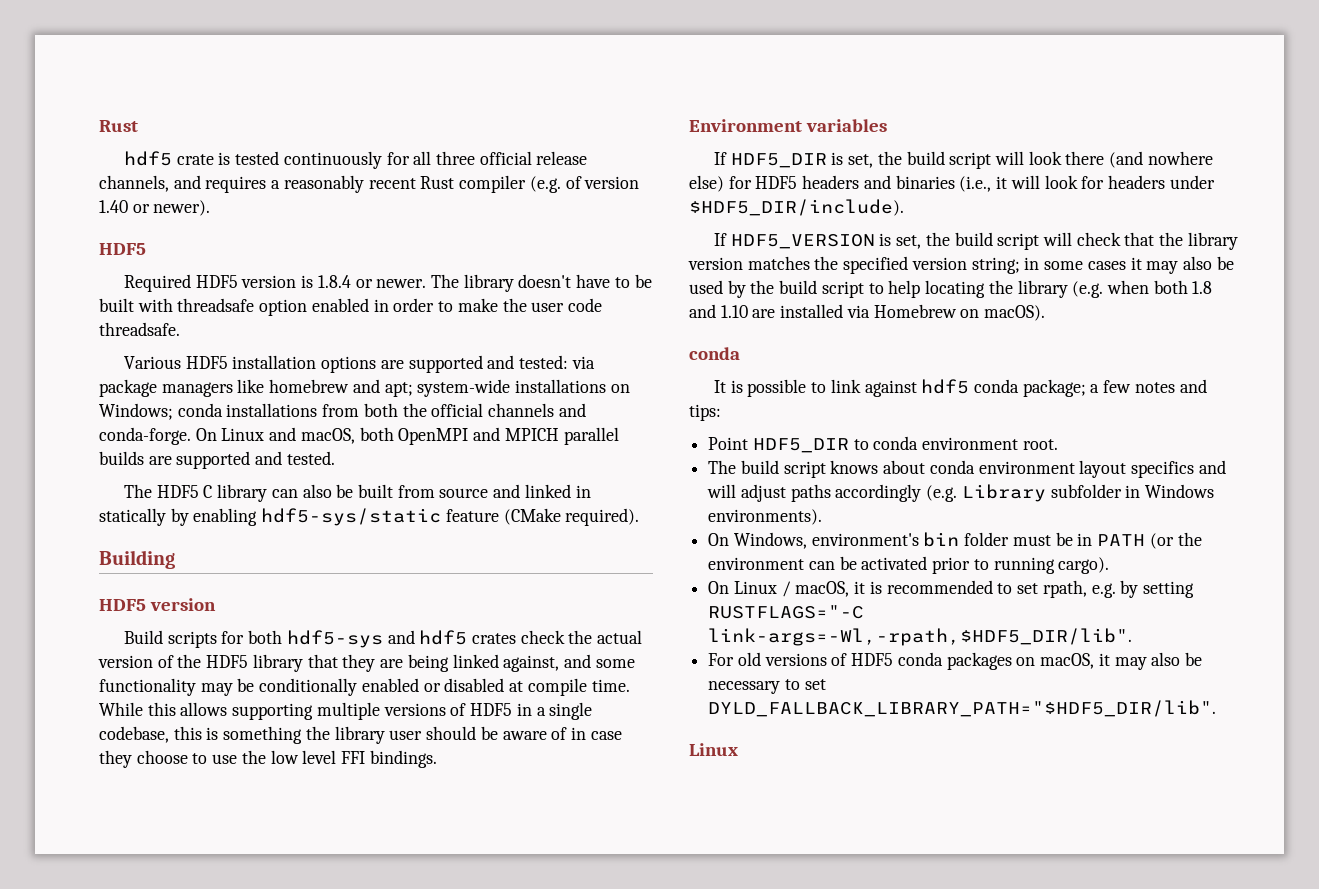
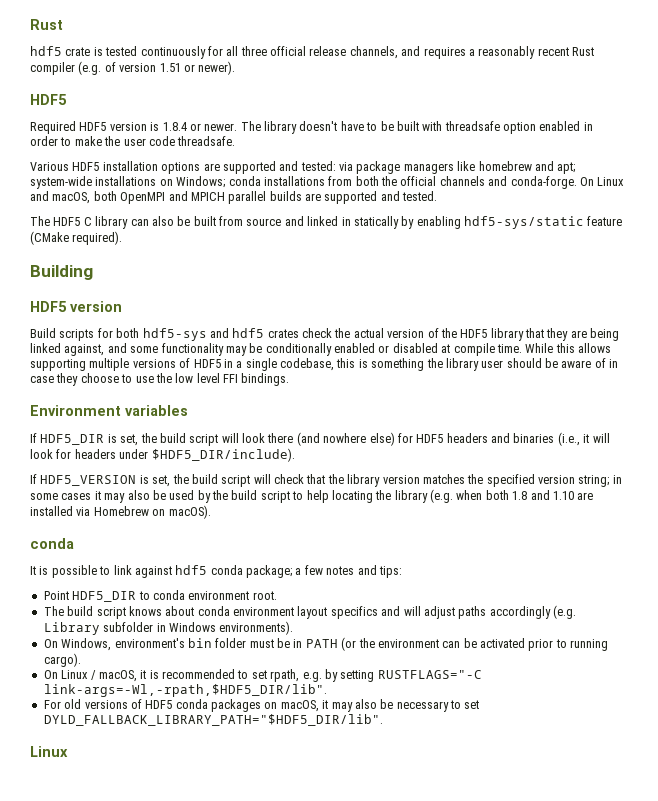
- hdf5 crate is tested continuously for all three official release channels, and requires a reasonably recent Rust compiler (e.g. of version 1.40 or newer).
+ hdf5 crate is tested continuously for all three official release channels, and requires a reasonably recent Rust compiler (e.g. of version 1.51 or newer).

